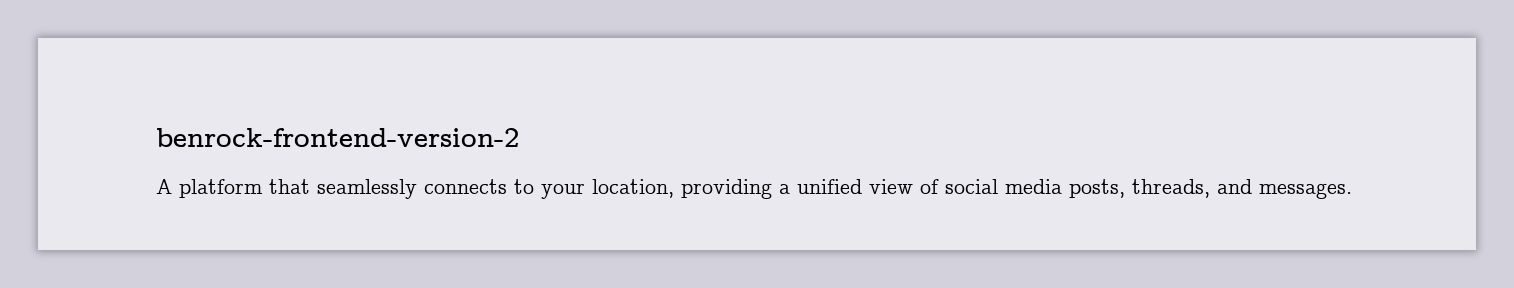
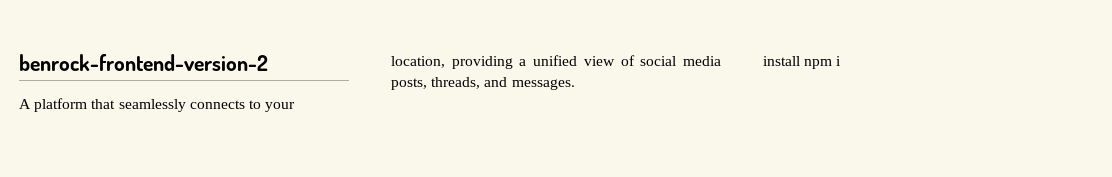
+ install npm i

